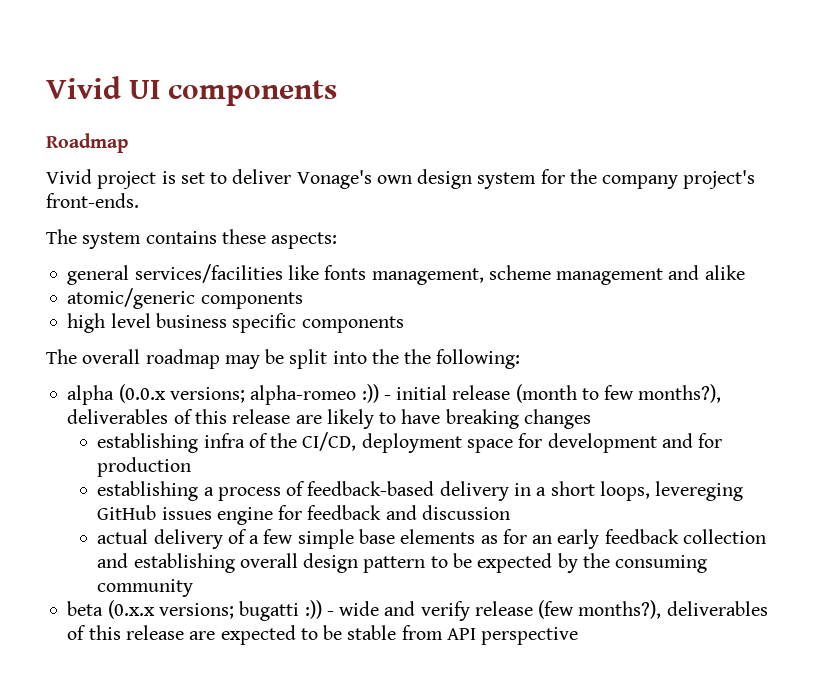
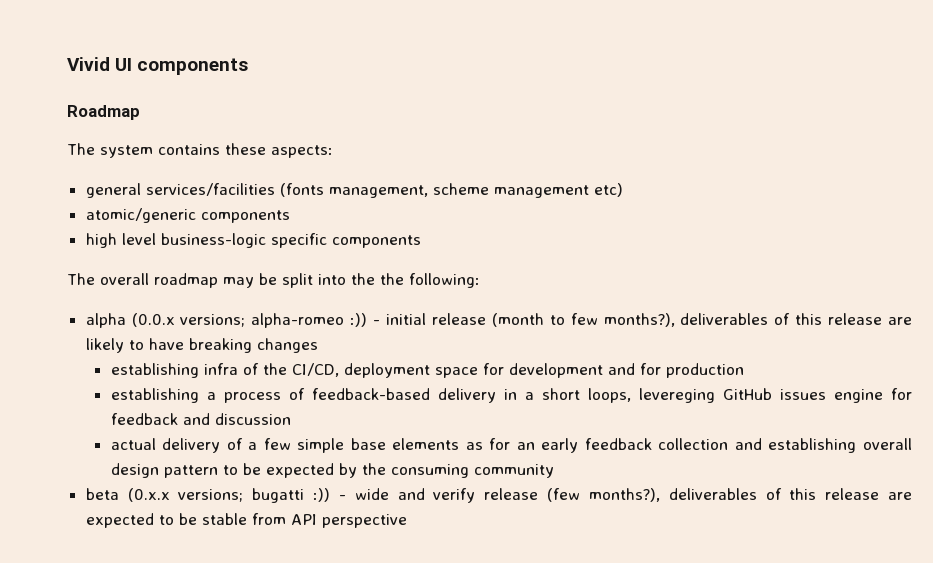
- Vivid project is set to deliver Vonage's own design system for the company project's front-ends.
- general services/facilities like fonts management, scheme management and alike
+ general services/facilities (fonts management, scheme management etc)
- high level business specific components
+ high level business-logic specific components

